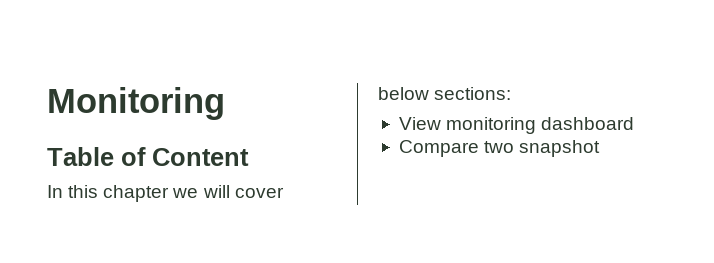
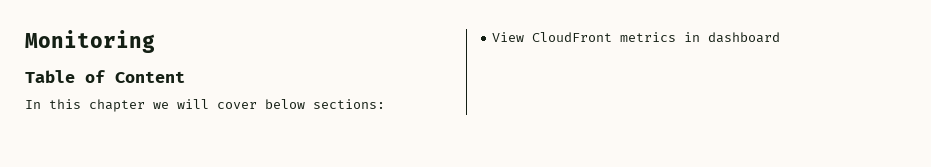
- View monitoring dashboard
- Compare two snapshot
+ View CloudFront metrics in dashboard

